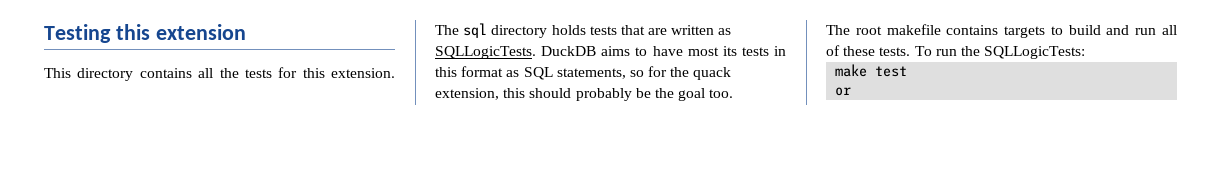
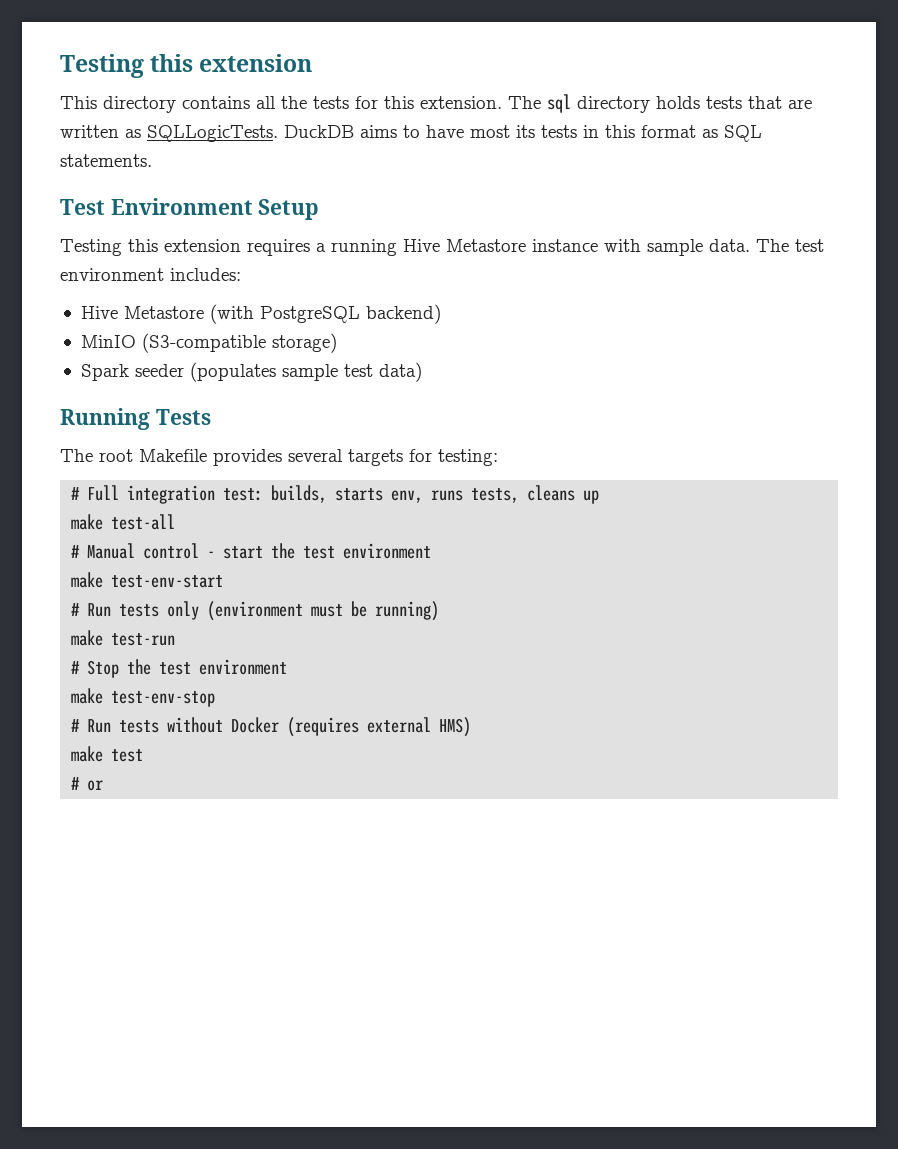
- DuckDB aims to have most its tests in this format as SQL statements, so for the quack extension, this should probably be the goal too.
- The root makefile contains targets to build and run all of these tests. To run the SQLLogicTests:
+ DuckDB aims to have most its tests in this format as SQL statements.
+ Test Environment Setup
+ Testing this extension requires a running Hive Metastore instance with sample data. The test environment includes:
+ Hive Metastore (with PostgreSQL backend)
+ MinIO (S3-compatible storage)
+ Spark seeder (populates sample test data)
+ Running Tests
+ The root Makefile provides several targets for testing:
+ # Full integration test: builds, starts env, runs tests, cleans up
+ make test-all
+ # Manual control - start the test environment
+ make test-env-start
+ # Run tests only (environment must be running)
+ make test-run
+ # Stop the test environment
+ make test-env-stop
+ # Run tests without Docker (requires external HMS)
- or
+ # or

